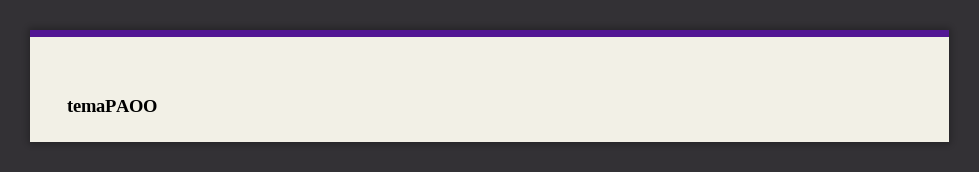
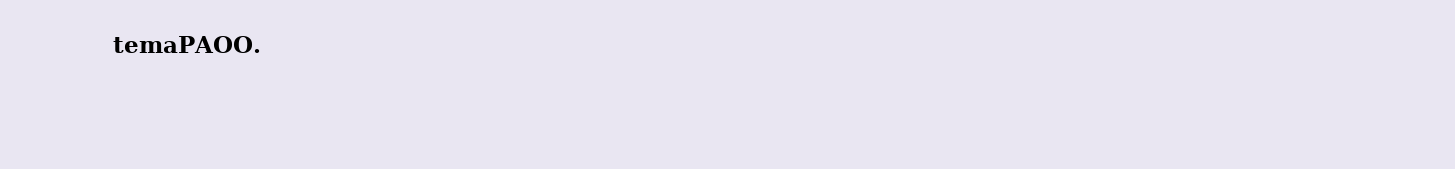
- temaPAOO
+ temaPAOO.

